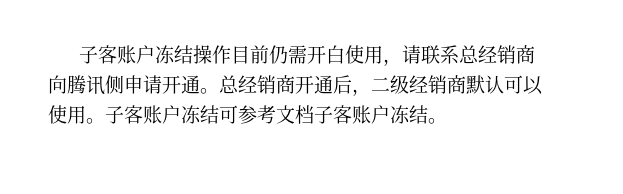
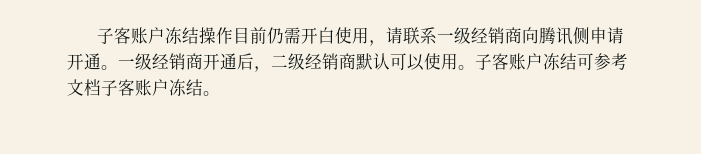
- 子客账户冻结操作目前仍需开白使用，请联系总经销商向腾讯侧申请开通。
+ 子客账户冻结操作目前仍需开白使用，请联系一级经销商向腾讯侧申请开通。
- 总经销商开通后，二级经销商默认可以使用。
+ 一级经销商开通后，二级经销商默认可以使用。

